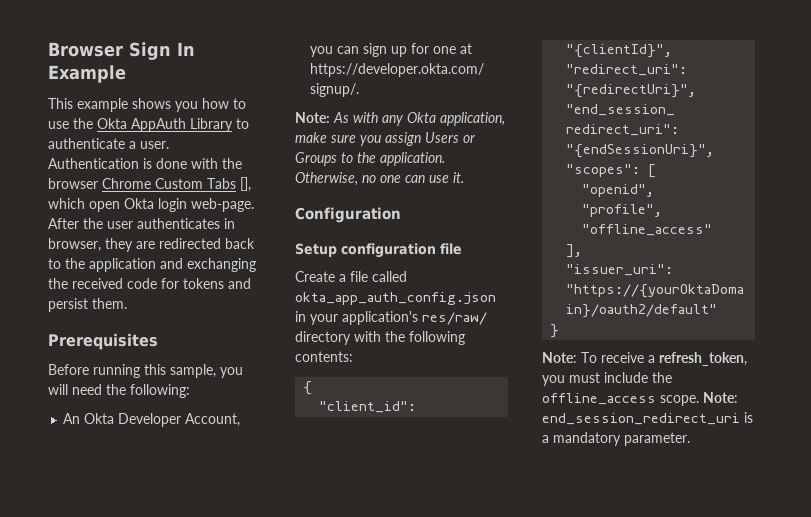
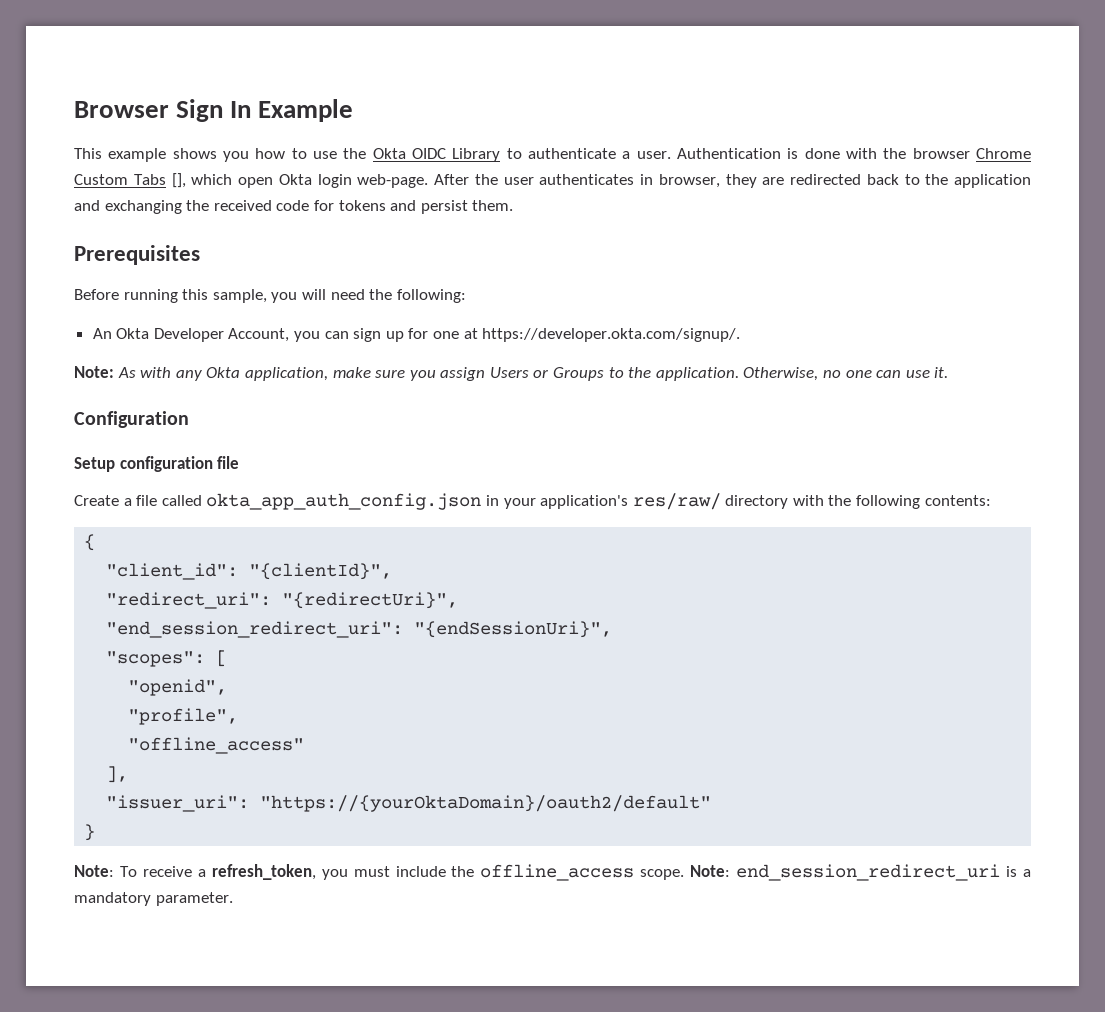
- This example shows you how to use the Okta AppAuth Library to authenticate a user.
+ This example shows you how to use the Okta OIDC Library to authenticate a user.

